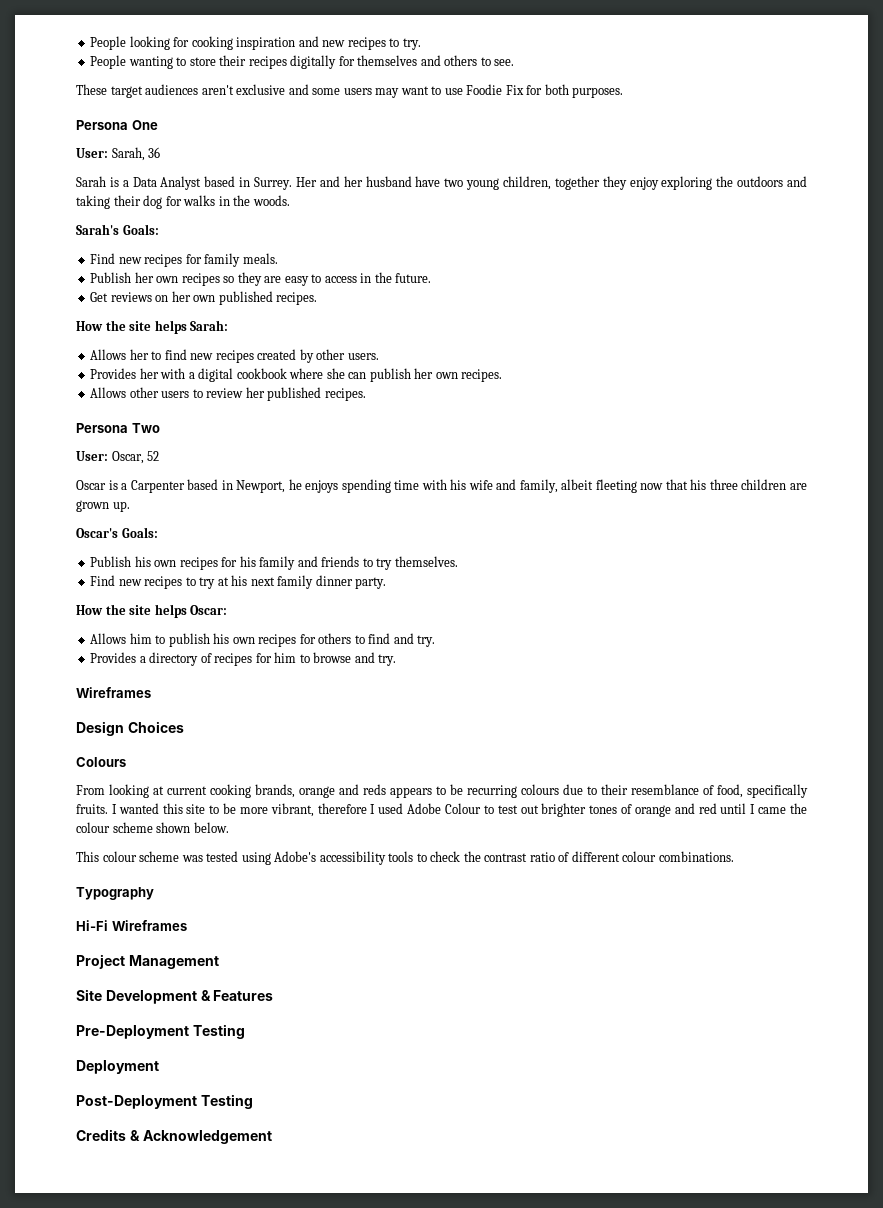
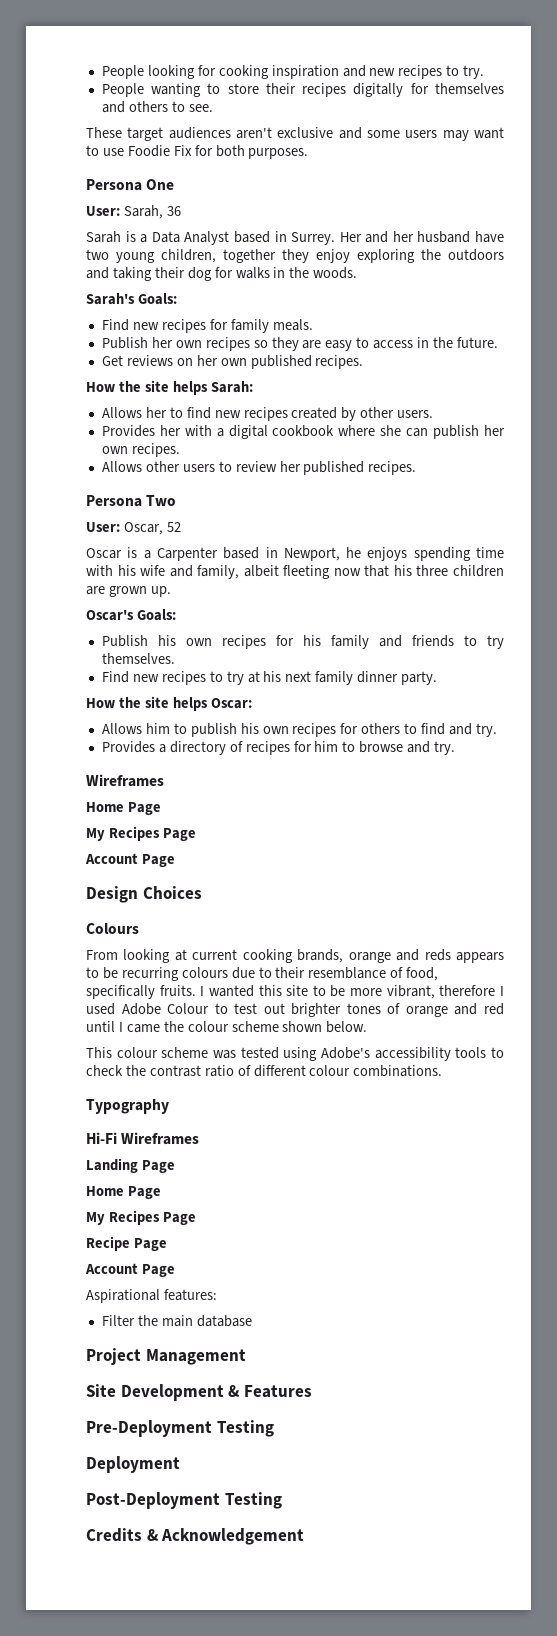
  Provides a directory of recipes for him to browse and try.
  Wireframes
+ Home Page
+ My Recipes Page
+ Account Page
+ Landing Page
+ Home Page
+ My Recipes Page
+ Recipe Page
+ Account Page
+ Aspirational features:
+ Filter the main database

